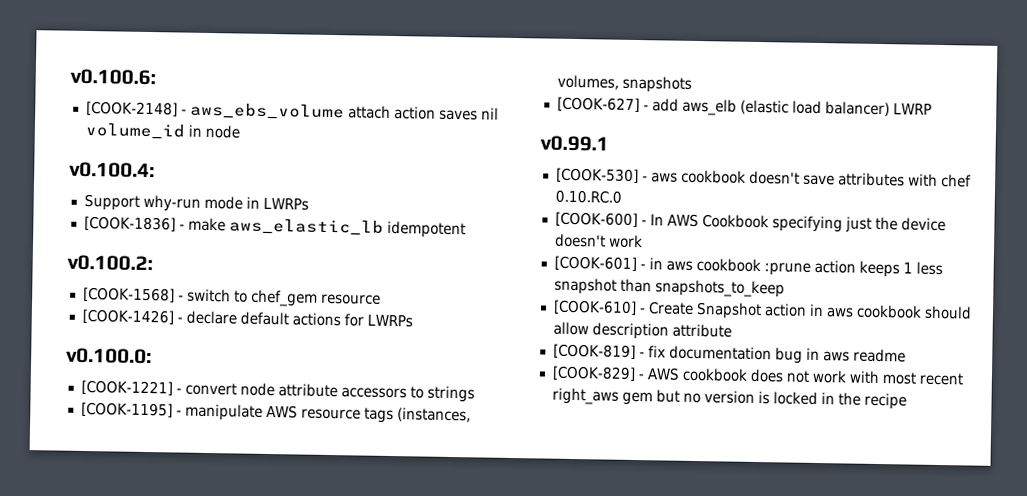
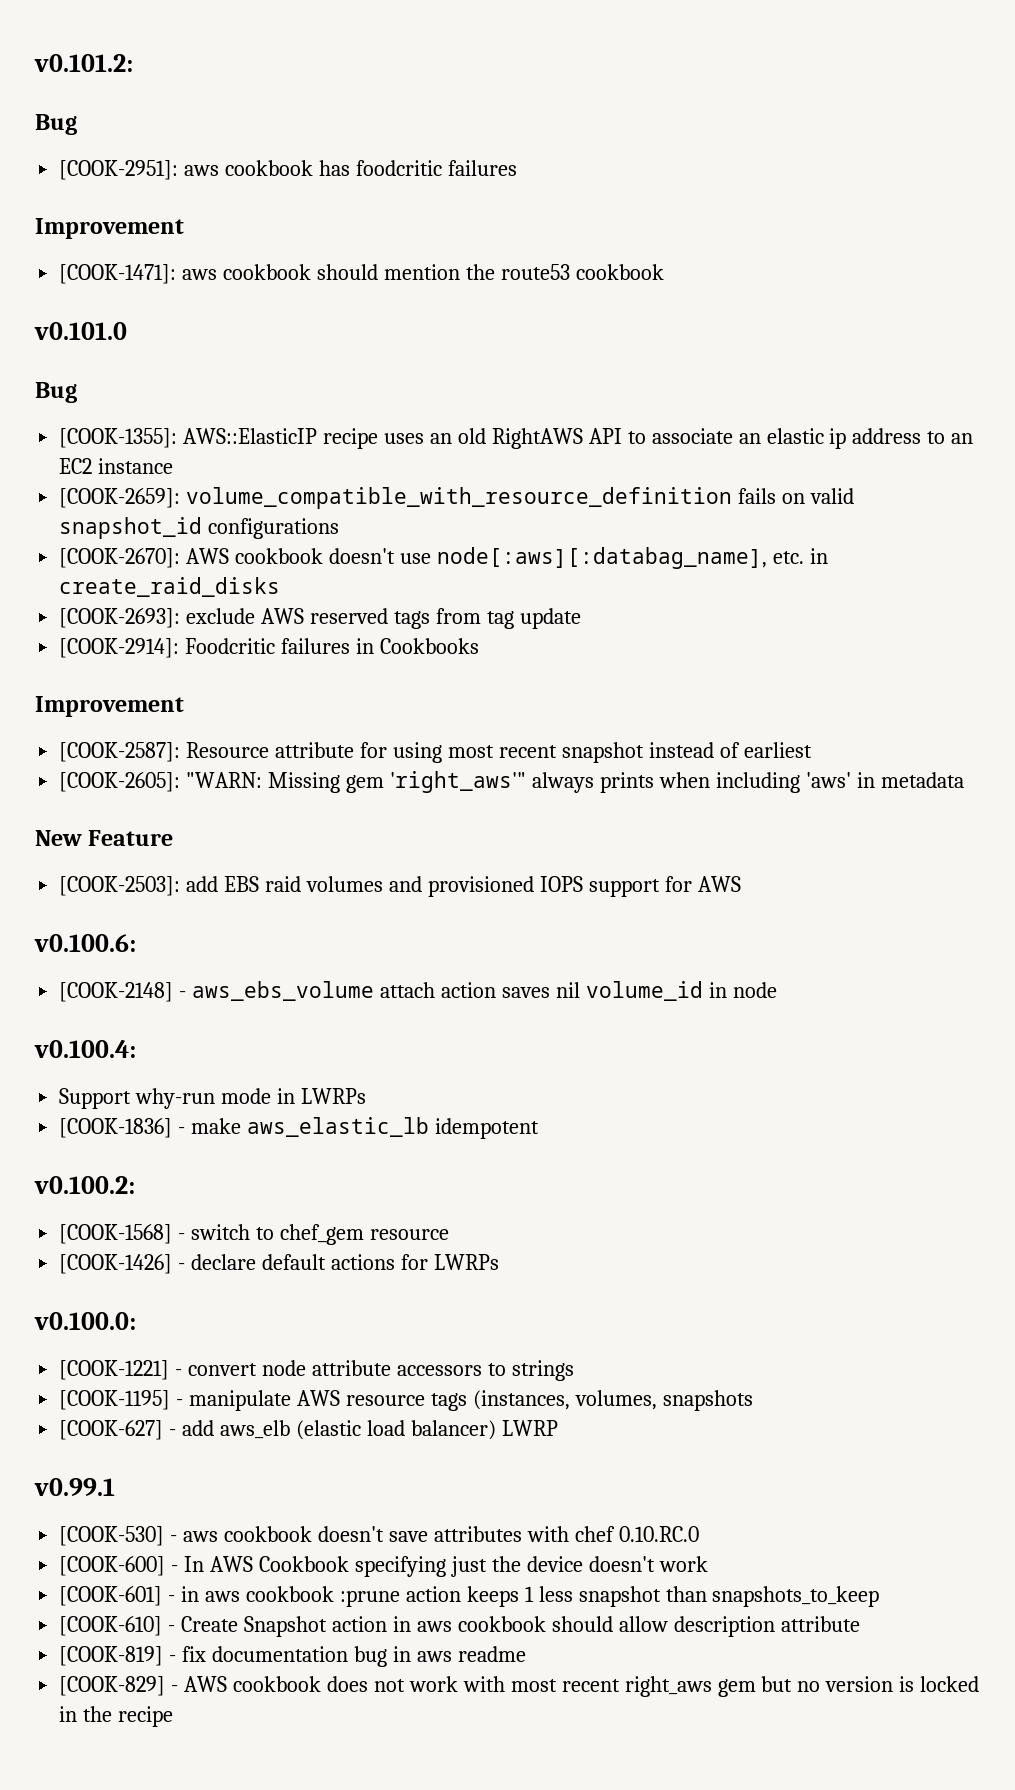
+ v0.101.2:
+ Bug
+ [COOK-2951]: aws cookbook has foodcritic failures
+ Improvement
+ [COOK-1471]: aws cookbook should mention the route53 cookbook
+ v0.101.0
+ Bug
+ [COOK-1355]: AWS::ElasticIP recipe uses an old RightAWS API to associate an elastic ip address to an EC2 instance
+ [COOK-2659]: volume_compatible_with_resource_definition fails on valid snapshot_id configurations
+ [COOK-2670]: AWS cookbook doesn't use node[:aws][:databag_name], etc. in create_raid_disks
+ [COOK-2693]: exclude AWS reserved tags from tag update
+ [COOK-2914]: Foodcritic failures in Cookbooks
+ Improvement
+ [COOK-2587]: Resource attribute for using most recent snapshot instead of earliest
+ [COOK-2605]: "WARN: Missing gem 'right_aws'" always prints when including 'aws' in metadata
+ New Feature
+ [COOK-2503]: add EBS raid volumes and provisioned IOPS support for AWS

